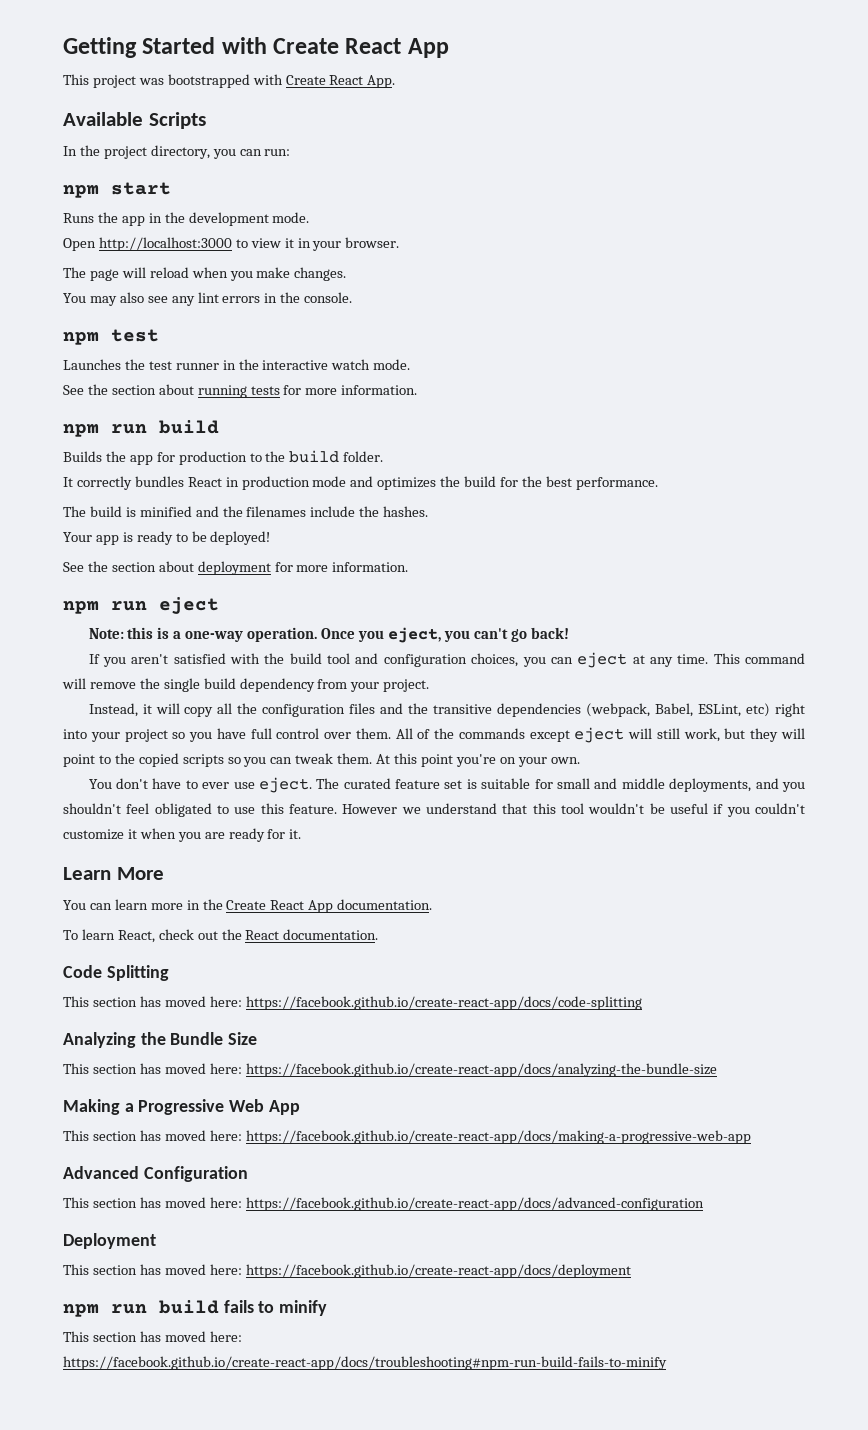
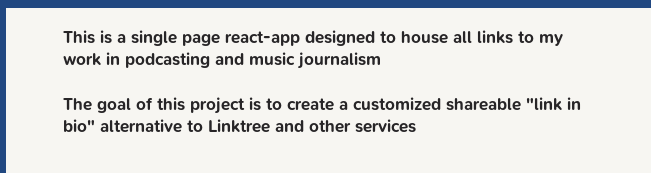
- Getting Started with Create React App
- This project was bootstrapped with Create React App.
- Available Scripts
- In the project directory, you can run:
- npm start
- Runs the app in the development mode.
- Open http://localhost:3000 to view it in your browser.
- The page will reload when you make changes.
- You may also see any lint errors in the console.
- npm test
- Launches the test runner in the interactive watch mode.
- See the section about running tests for more information.
- npm run build
- Builds the app for production to the build folder.
- It correctly bundles React in production mode and optimizes the build for the best performance.
- The build is minified and the filenames include the hashes.
- Your app is ready to be deployed!
- See the section about deployment for more information.
- npm run eject
- Note: this is a one-way operation. Once you eject, you can't go back!
- If you aren't satisfied with the build tool and configuration choices, you can eject at any time. This command will remove the single build dependency from your project.
- Instead, it will copy all the configuration files and the transitive dependencies (webpack, Babel, ESLint, etc) right into your project so you have full control over them. All of the commands except eject will still work, but they will point to the copied scripts so you can tweak them. At this point you're on your own.
- You don't have to ever use eject. The curated feature set is suitable for small and middle deployments, and you shouldn't feel obligated to use this feature. However we understand that this tool wouldn't be useful if you couldn't customize it when you are ready for it.
- Learn More
- You can learn more in the Create React App documentation.
- To learn React, check out the React documentation.
- Code Splitting
- This section has moved here: https://facebook.github.io/create-react-app/docs/code-splitting
- Analyzing the Bundle Size
- This section has moved here: https://facebook.github.io/create-react-app/docs/analyzing-the-bundle-size
- Making a Progressive Web App
- This section has moved here: https://facebook.github.io/create-react-app/docs/making-a-progressive-web-app
- Advanced Configuration
- This section has moved here: https://facebook.github.io/create-react-app/docs/advanced-configuration
- Deployment
- This section has moved here: https://facebook.github.io/create-react-app/docs/deployment
- npm run build fails to minify
- This section has moved here: https://facebook.github.io/create-react-app/docs/troubleshooting#npm-run-build-fails-to-minify
+ This is a single page react-app designed to house all links to my work in podcasting and music journalism
+ The goal of this project is to create a customized shareable "link in bio" alternative to Linktree and other services

